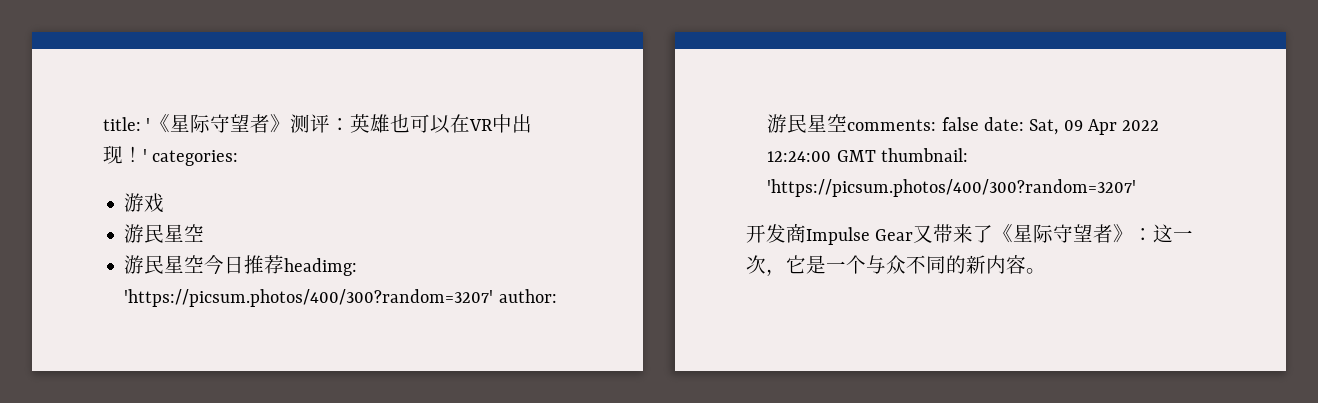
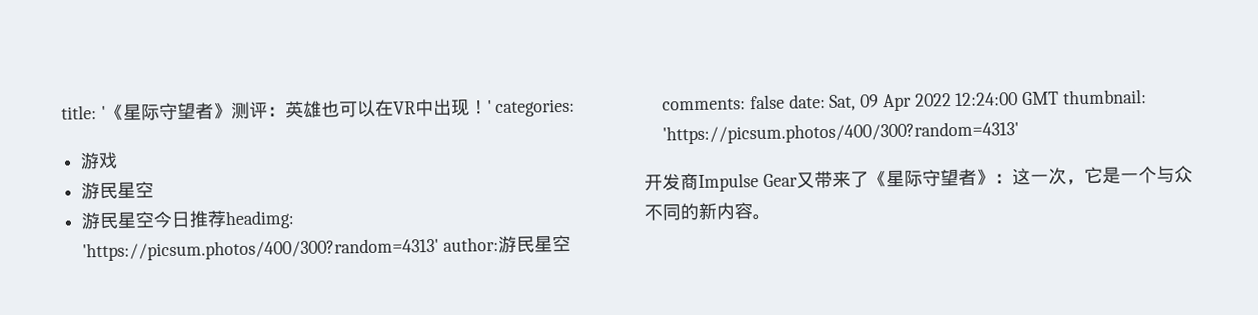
- 游民星空今日推荐headimg: 'https://picsum.photos/400/300?random=3207' author:游民星空comments: false date: Sat, 09 Apr 2022 12:24:00 GMT thumbnail: 'https://picsum.photos/400/300?random=3207'
+ 游民星空今日推荐headimg: 'https://picsum.photos/400/300?random=4313' author:游民星空comments: false date: Sat, 09 Apr 2022 12:24:00 GMT thumbnail: 'https://picsum.photos/400/300?random=4313'

